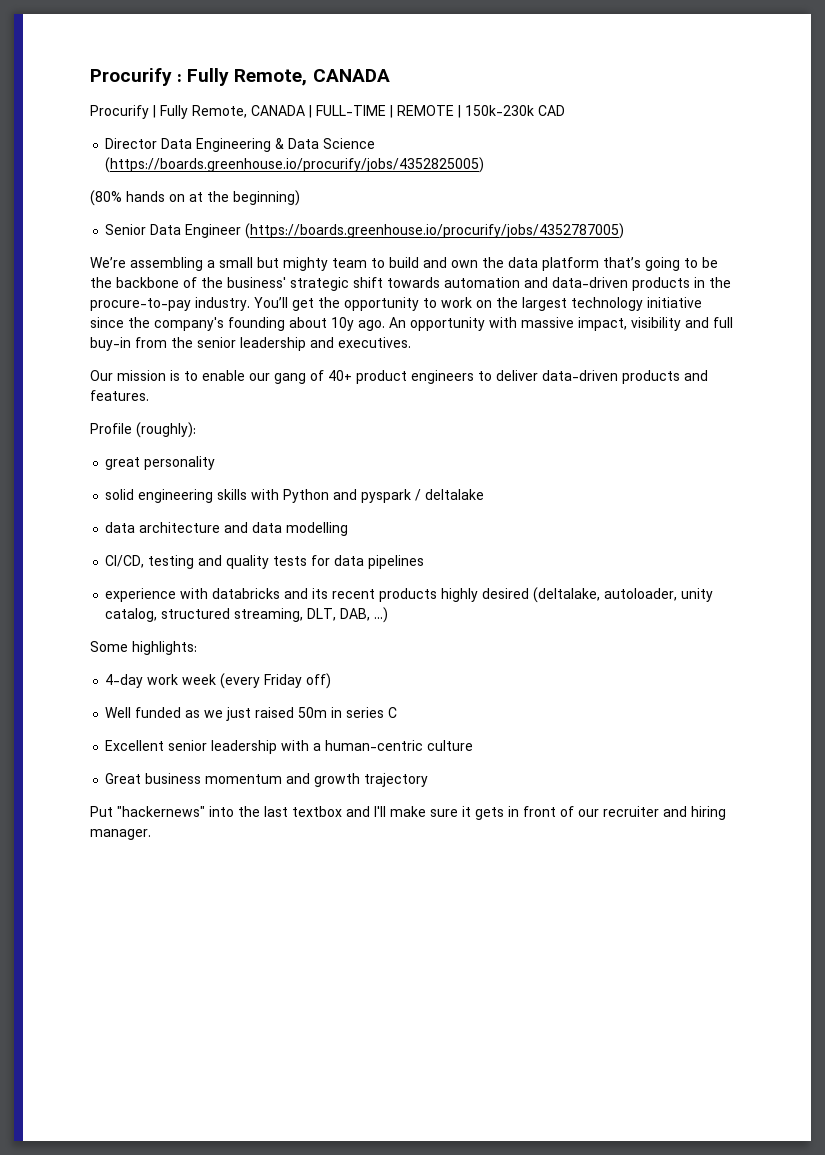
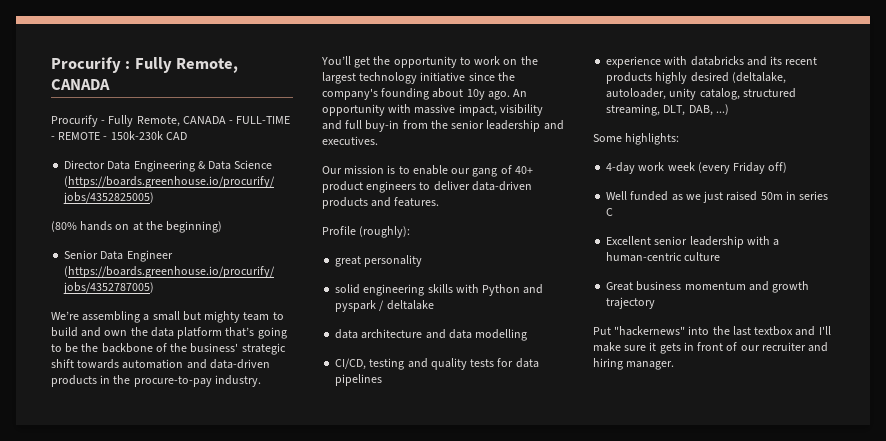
- Procurify | Fully Remote, CANADA | FULL-TIME | REMOTE | 150k-230k CAD
+ Procurify - Fully Remote, CANADA - FULL-TIME - REMOTE - 150k-230k CAD

